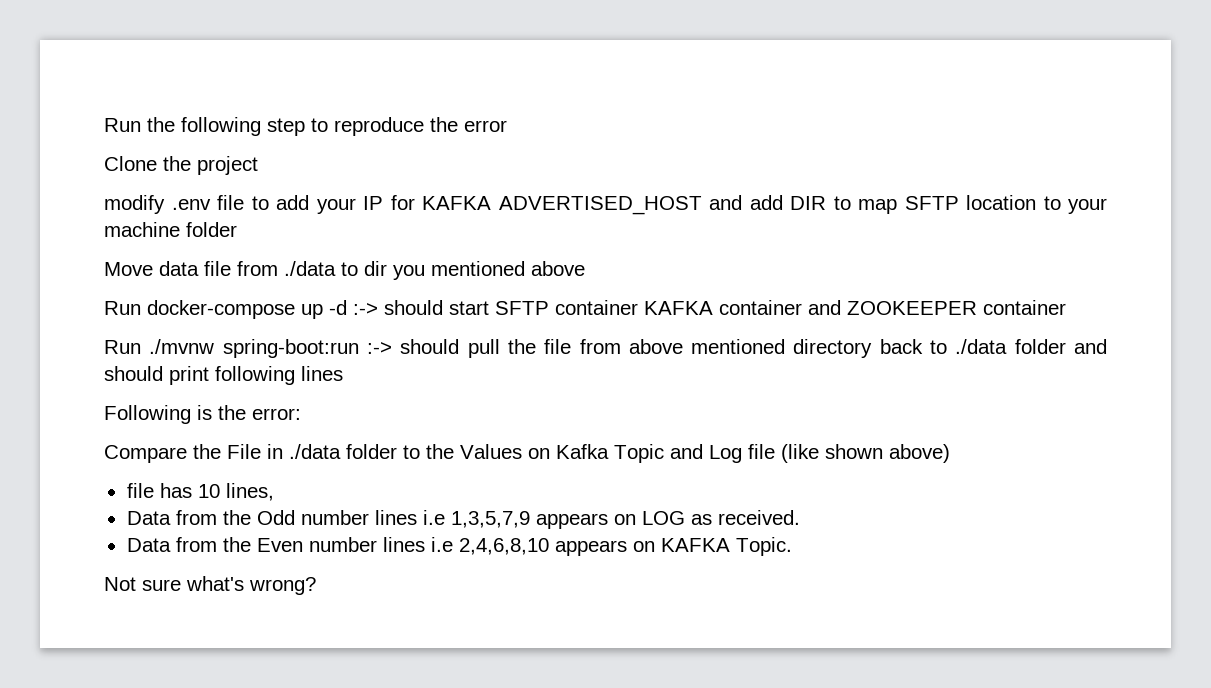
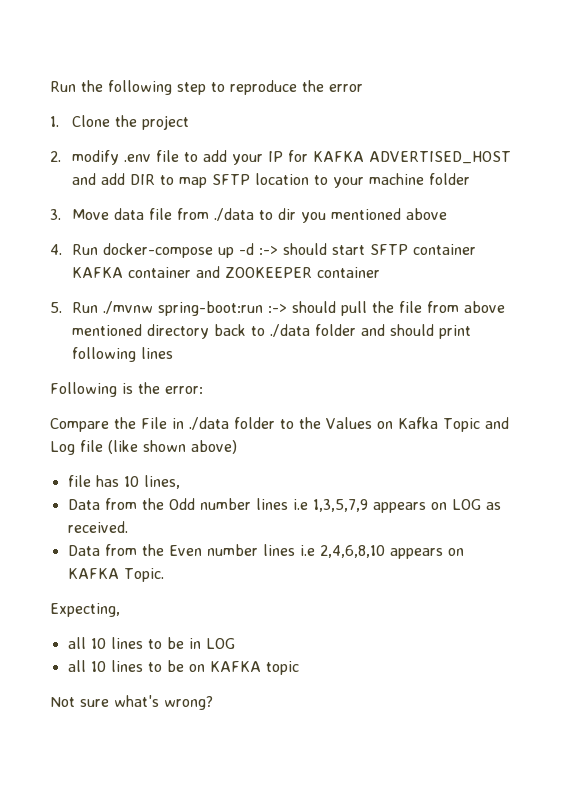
- Clone the project
+ 1. Clone the project
- modify .env file to add your IP for KAFKA ADVERTISED_HOST and add DIR to map SFTP location to your machine folder
+ 2. modify .env file to add your IP for KAFKA ADVERTISED_HOST and add DIR to map SFTP location to your machine folder
- Move data file from ./data to dir you mentioned above
+ 3. Move data file from ./data to dir you mentioned above
- Run docker-compose up -d :-> should start SFTP container KAFKA container and ZOOKEEPER container
+ 4. Run docker-compose up -d :-> should start SFTP container KAFKA container and ZOOKEEPER container
- Run ./mvnw spring-boot:run :-> should pull the file from above mentioned directory back to ./data folder and should print following lines
+ 5. Run ./mvnw spring-boot:run :-> should pull the file from above mentioned directory back to ./data folder and should print following lines
+ Expecting,
+ all 10 lines to be in LOG
+ all 10 lines to be on KAFKA topic

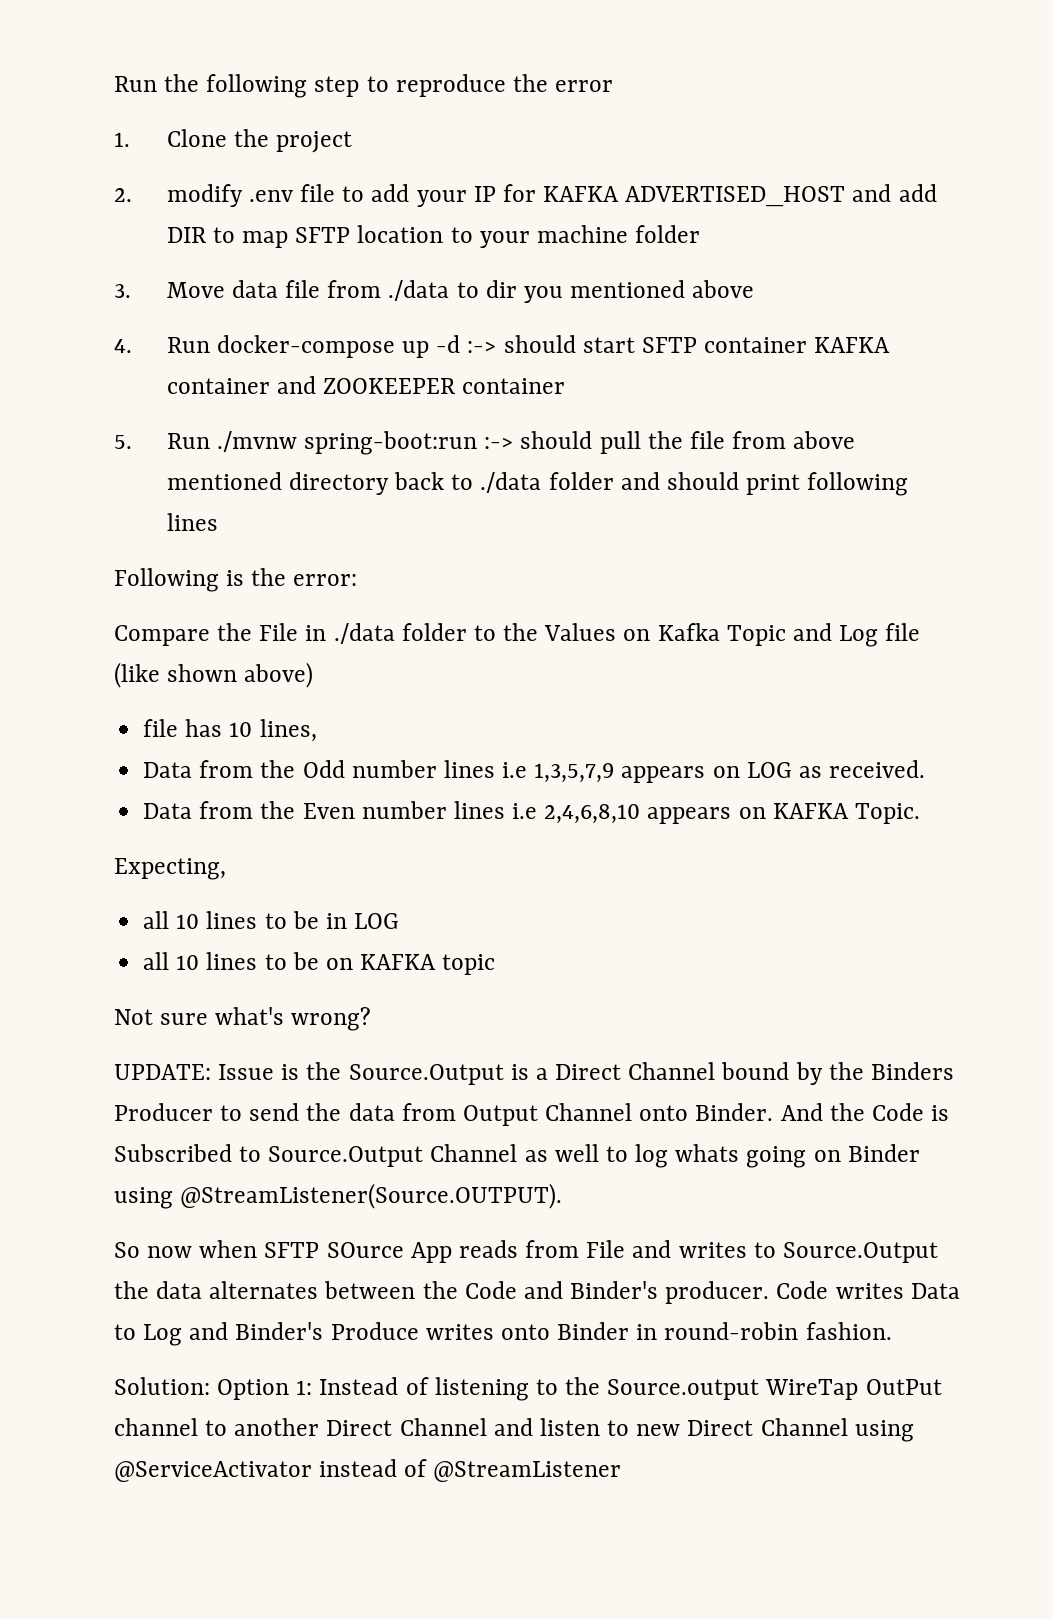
+ UPDATE: Issue is the Source.Output is a Direct Channel bound by the Binders Producer to send the data from Output Channel onto Binder. And the Code is Subscribed to Source.Output Channel as well to log whats going on Binder using @StreamListener(Source.OUTPUT).
+ So now when SFTP SOurce App reads from File and writes to Source.Output the data alternates between the Code and Binder's producer. Code writes Data to Log and Binder's Produce writes onto Binder in round-robin fashion.
+ Solution: Option 1: Instead of listening to the Source.output WireTap OutPut channel to another Direct Channel and listen to new Direct Channel using @ServiceActivator instead of @StreamListener

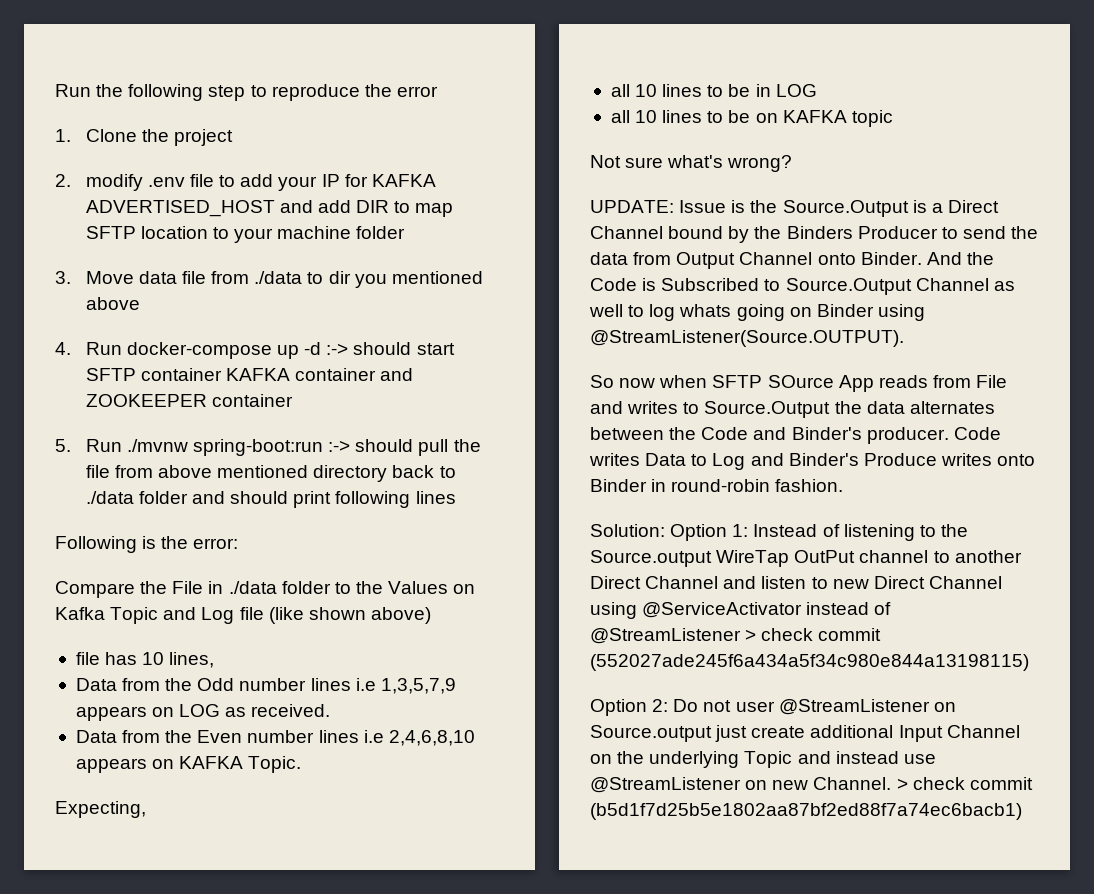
- Solution: Option 1: Instead of listening to the Source.output WireTap OutPut channel to another Direct Channel and listen to new Direct Channel using @ServiceActivator instead of @StreamListener
+ Solution: Option 1: Instead of listening to the Source.output WireTap OutPut channel to another Direct Channel and listen to new Direct Channel using @ServiceActivator instead of @StreamListener > check commit (552027ade245f6a434a5f34c980e844a13198115)
+ Option 2: Do not user @StreamListener on Source.output just create additional Input Channel on the underlying Topic and instead use @StreamListener on new Channel. > check commit (b5d1f7d25b5e1802aa87bf2ed88f7a74ec6bacb1)

